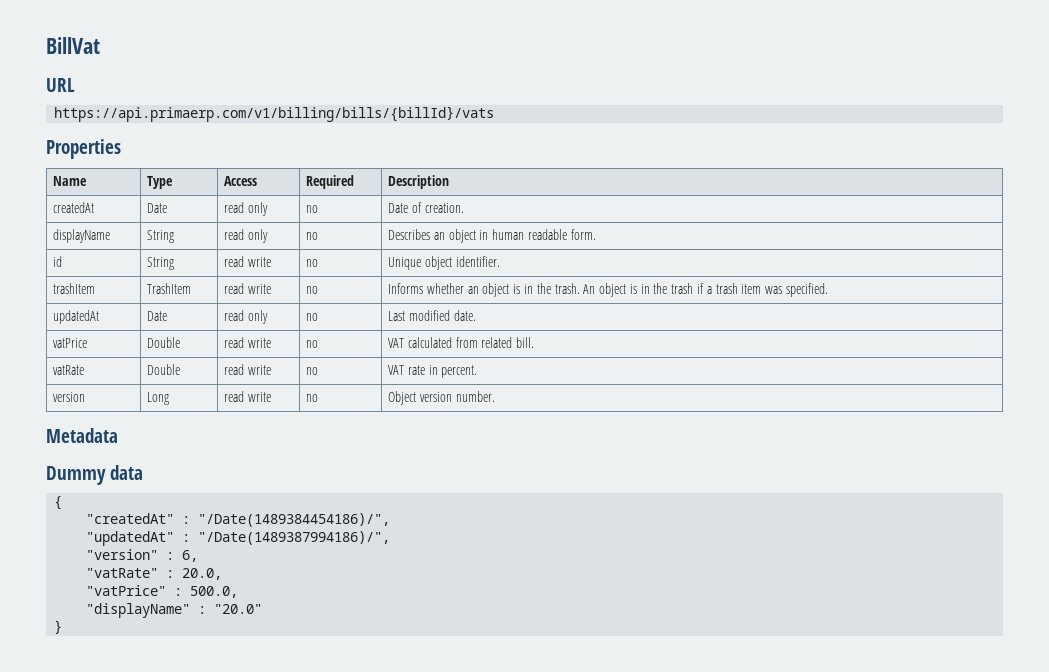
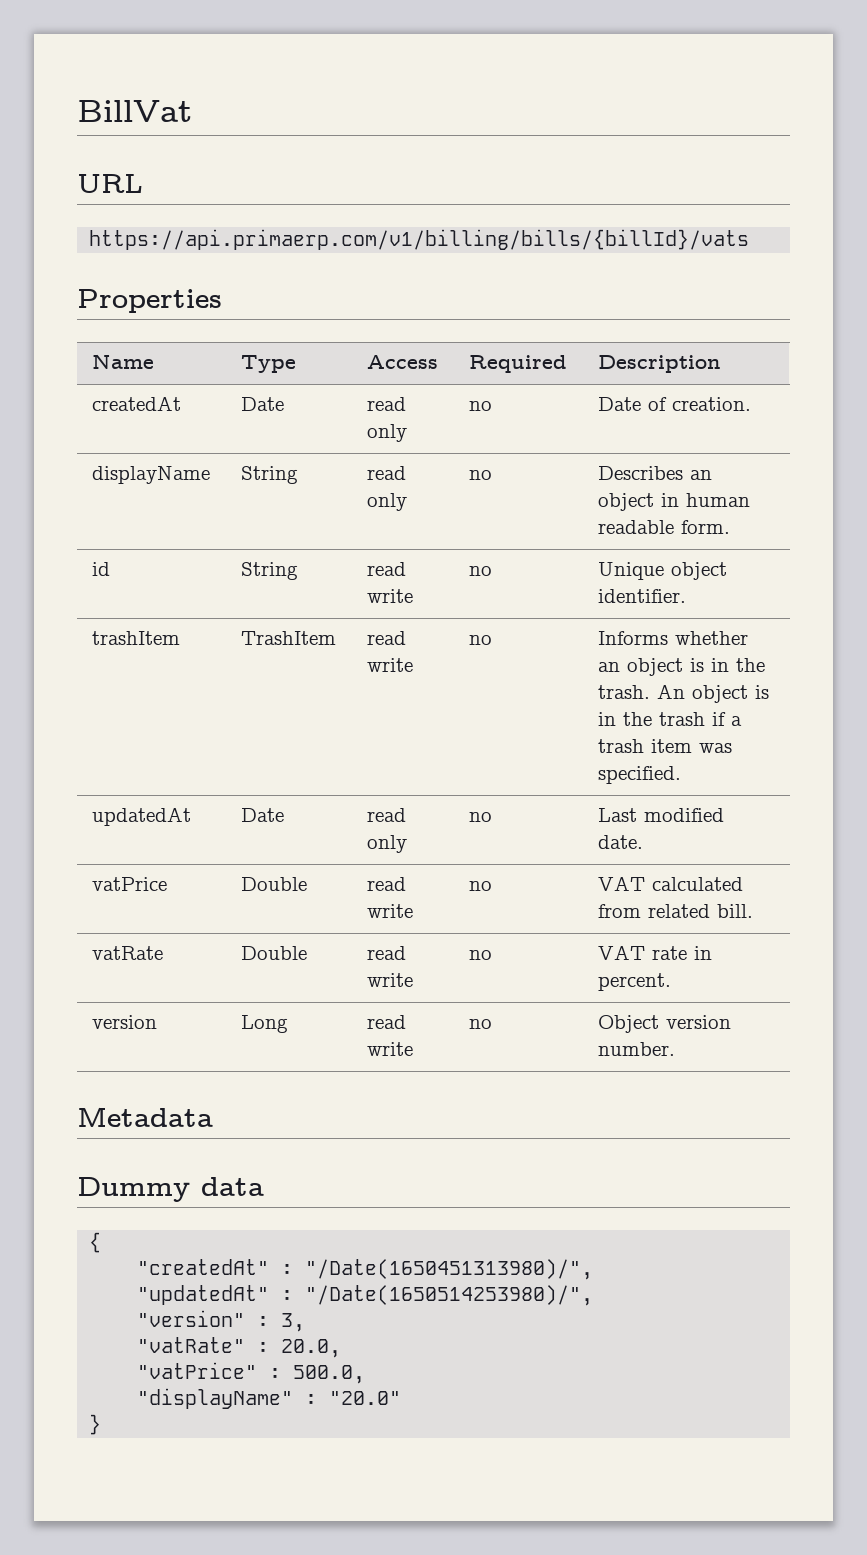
- "createdAt" : "/Date(1489384454186)/",
+ "createdAt" : "/Date(1650451313980)/",
- "updatedAt" : "/Date(1489387994186)/",
+ "updatedAt" : "/Date(1650514253980)/",
- "version" : 6,
+ "version" : 3,

